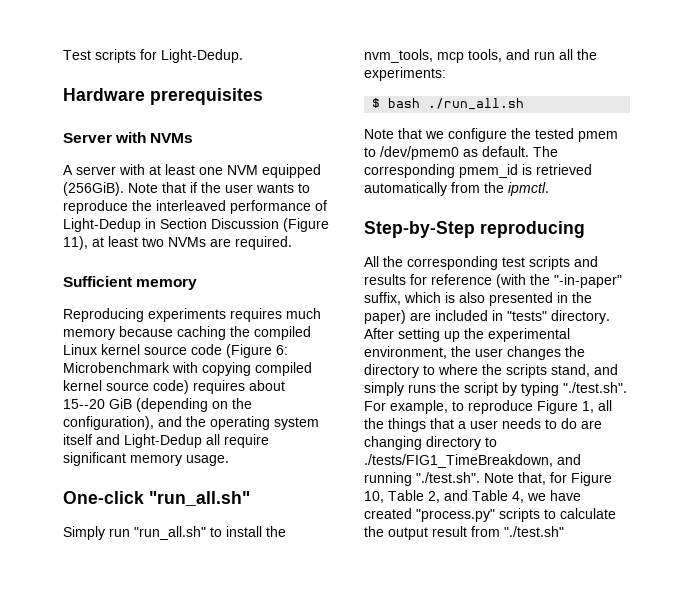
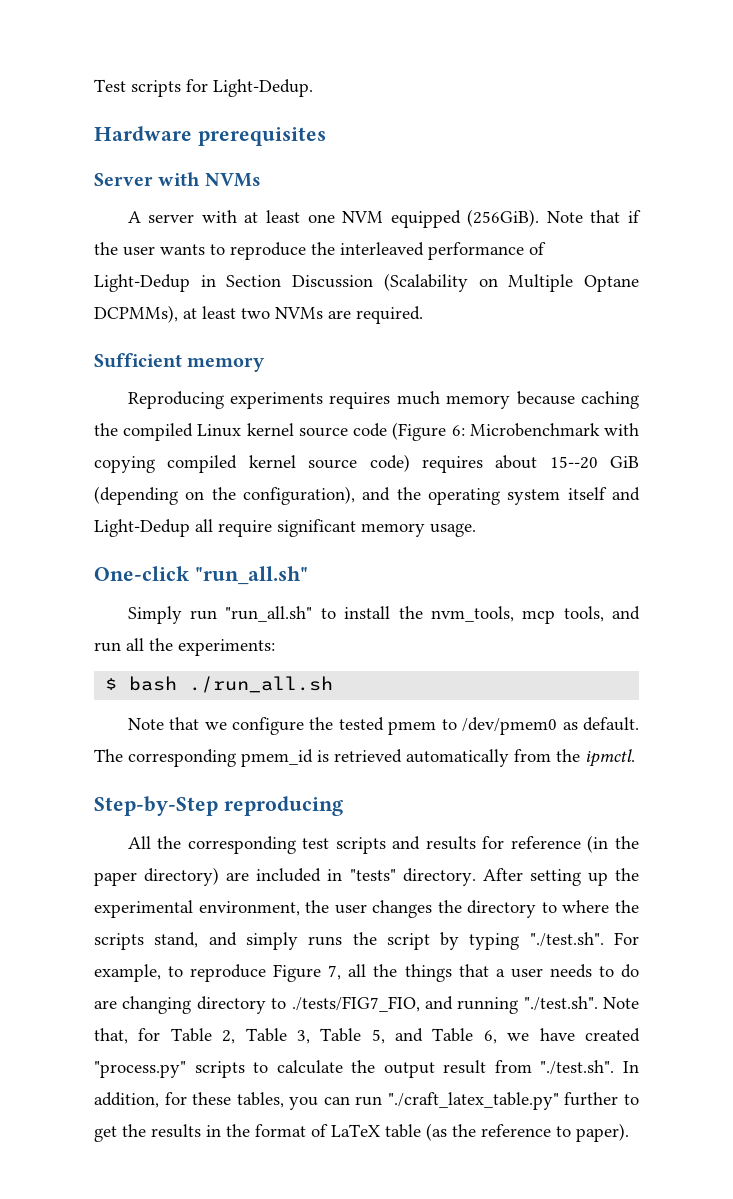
- Note that if the user wants to reproduce the interleaved performance of Light-Dedup in Section Discussion (Figure 11), at least two NVMs are required.
+ Note that if the user wants to reproduce the interleaved performance of Light-Dedup in Section Discussion (Scalability on Multiple Optane DCPMMs), at least two NVMs are required.
- All the corresponding test scripts and results for reference (with the "-in-paper" suffix, which is also presented in the paper) are included in "tests" directory.
+ All the corresponding test scripts and results for reference (in the paper directory) are included in "tests" directory.
- After setting up the experimental environment, the user changes the directory to where the scripts stand, and simply runs the script by typing "./test.sh". For example, to reproduce Figure 1, all the things that a user needs to do are changing directory to ./tests/FIG1_TimeBreakdown, and running "./test.sh". Note that, for Figure 10, Table 2, and Table 4, we have created "process.py" scripts to calculate the output result from "./test.sh"
+ After setting up the experimental environment, the user changes the directory to where the scripts stand, and simply runs the script by typing "./test.sh". For example, to reproduce Figure 7, all the things that a user needs to do are changing directory to ./tests/FIG7_FIO, and running "./test.sh". Note that, for Table 2, Table 3, Table 5, and Table 6, we have created "process.py" scripts to calculate the output result from "./test.sh". In addition, for these tables, you can run "./craft_latex_table.py" further to get the results in the format of LaTeX table (as the reference to paper).

